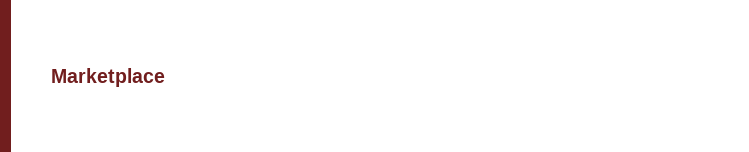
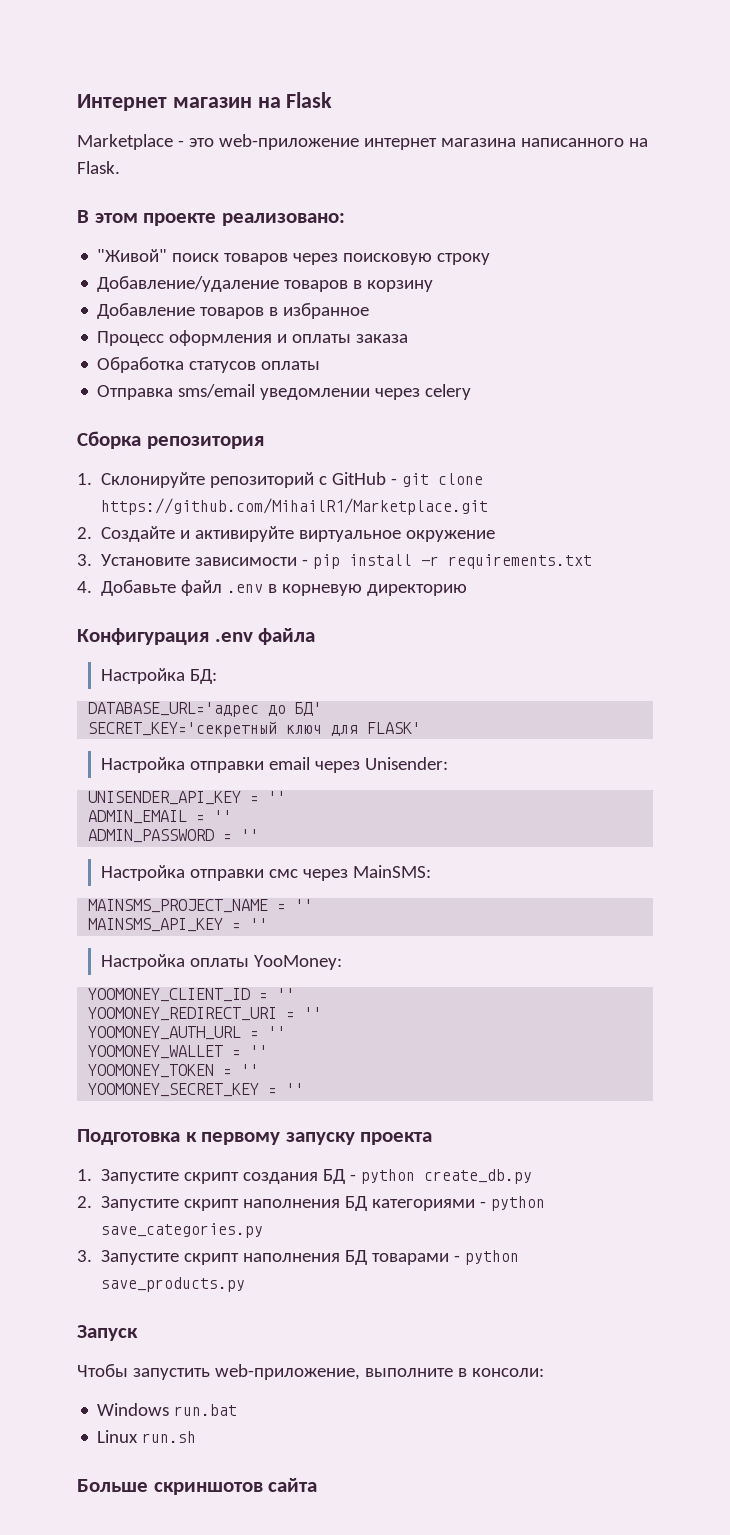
- Marketplace
+ Интернет магазин на Flask
+ Marketplace - это web-приложение интернет магазина написанного на Flask.
+ В этом проекте реализовано:
+ "Живой" поиск товаров через поисковую строку
+ Добавление/удаление товаров в корзину
+ Добавление товаров в избранное
+ Процесс оформления и оплаты заказа
+ Обработка статусов оплаты
+ Отправка sms/email уведомлении через celery
+ Сборка репозитория
+ 1. Склонируйте репозиторий с GitHub - git clone https://github.com/MihailR1/Marketplace.git
+ 2. Создайте и активируйте виртуальное окружение
+ 3. Установите зависимости - pip install -r requirements.txt
+ 4. Добавьте файл .env в корневую директорию
+ Конфигурация .env файла
+ Настройка БД:
+ DATABASE_URL='адрес до БД'
+ SECRET_KEY='секретный ключ для FLASK'
+ Настройка отправки email через Unisender:
+ UNISENDER_API_KEY = ''
+ ADMIN_EMAIL = ''
+ ADMIN_PASSWORD = ''
+ Настройка отправки смс через MainSMS:
+ MAINSMS_PROJECT_NAME = ''
+ MAINSMS_API_KEY = ''
+ Настройка оплаты YooMoney:
+ YOOMONEY_CLIENT_ID = ''
+ YOOMONEY_REDIRECT_URI = ''
+ YOOMONEY_AUTH_URL = ''
+ YOOMONEY_WALLET = ''
+ YOOMONEY_TOKEN = ''
+ YOOMONEY_SECRET_KEY = ''
+ Подготовка к первому запуску проекта
+ 1. Запустите скрипт создания БД - python create_db.py
+ 2. Запустите скрипт наполнения БД категориями - python save_categories.py
+ 3. Запустите скрипт наполнения БД товарами - python save_products.py
+ Запуск
+ Чтобы запустить web-приложение, выполните в консоли:
+ Windows run.bat
+ Linux run.sh
+ Больше скриншотов сайта

